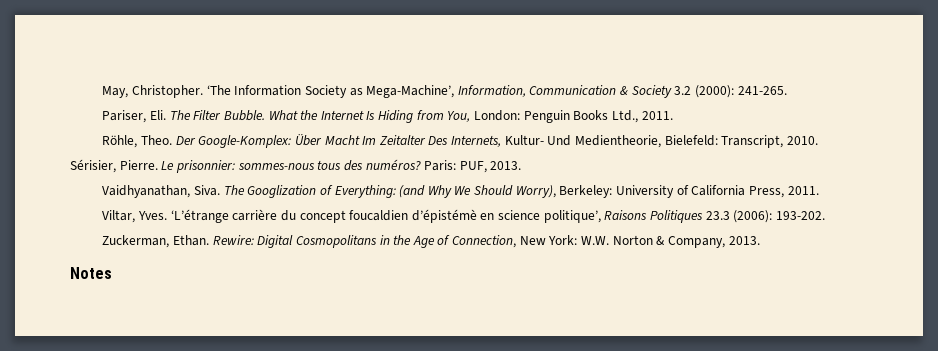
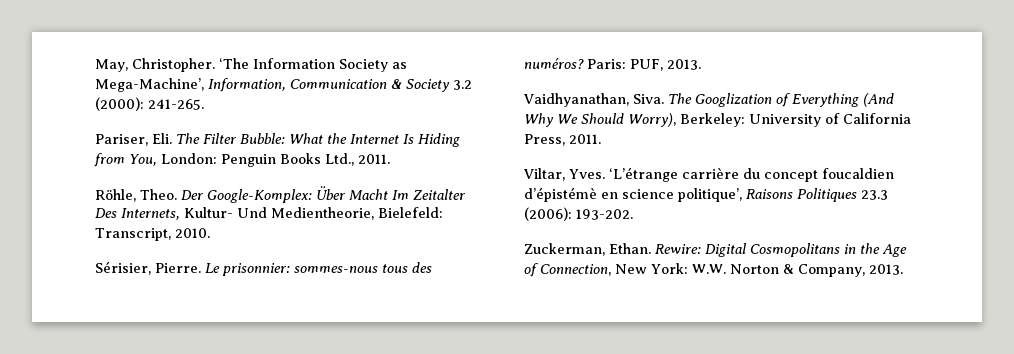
- Pariser, Eli. The Filter Bubble. What the Internet Is Hiding from You, London: Penguin Books Ltd., 2011.
+ Pariser, Eli. The Filter Bubble: What the Internet Is Hiding from You, London: Penguin Books Ltd., 2011.
- The Googlization of Everything: (and Why We Should Worry), Berkeley: University of California Press, 2011.
+ The Googlization of Everything (And Why We Should Worry), Berkeley: University of California Press, 2011.
- Notes

